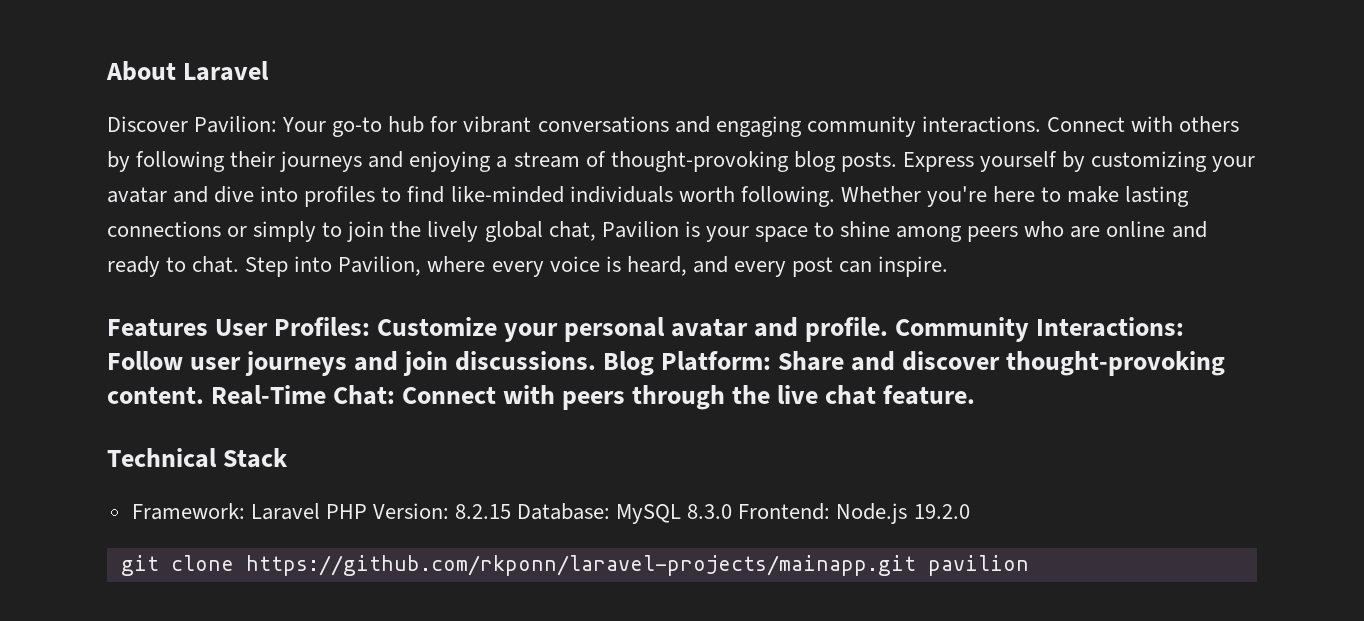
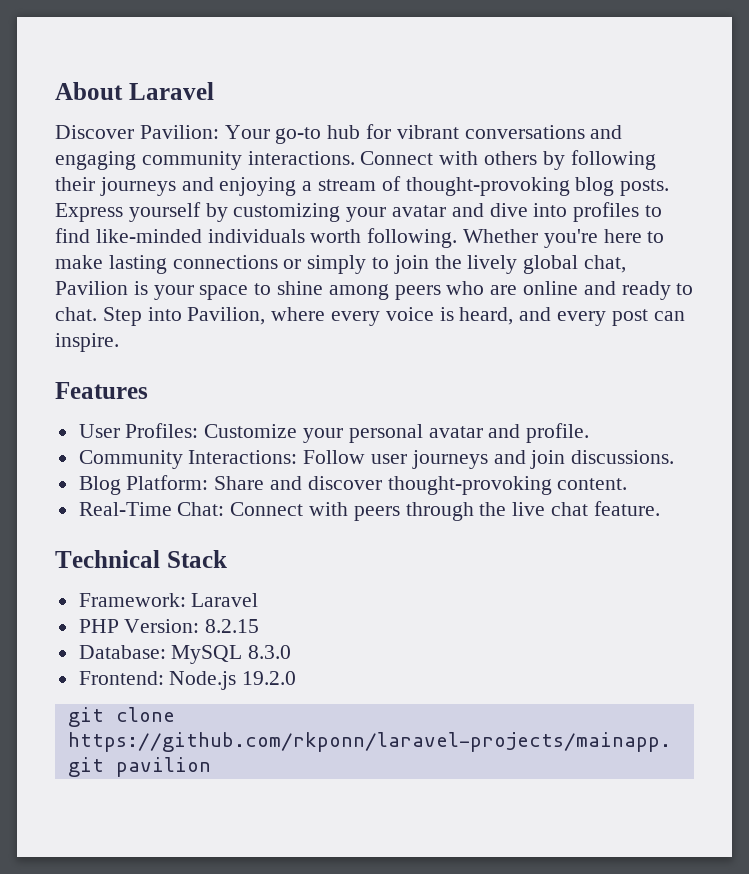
- Features User Profiles: Customize your personal avatar and profile. Community Interactions: Follow user journeys and join discussions. Blog Platform: Share and discover thought-provoking content. Real-Time Chat: Connect with peers through the live chat feature.
+ Features
+ User Profiles: Customize your personal avatar and profile.
+ Community Interactions: Follow user journeys and join discussions.
+ Blog Platform: Share and discover thought-provoking content.
+ Real-Time Chat: Connect with peers through the live chat feature.
- Framework: Laravel PHP Version: 8.2.15 Database: MySQL 8.3.0 Frontend: Node.js 19.2.0
+ Framework: Laravel
+ PHP Version: 8.2.15
+ Database: MySQL 8.3.0
+ Frontend: Node.js 19.2.0

